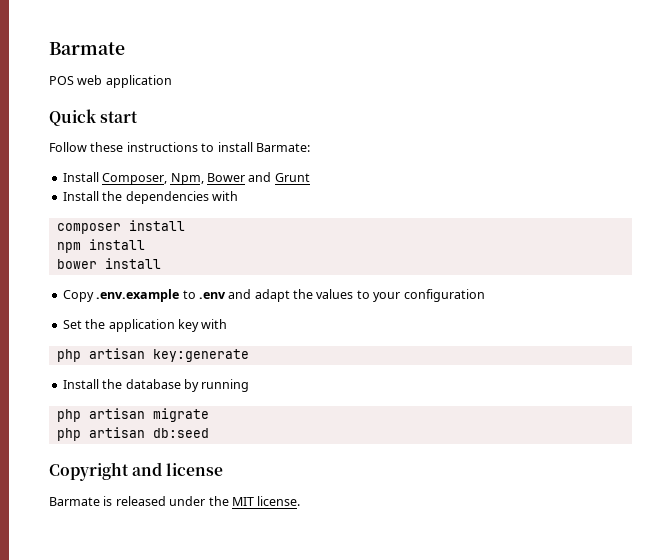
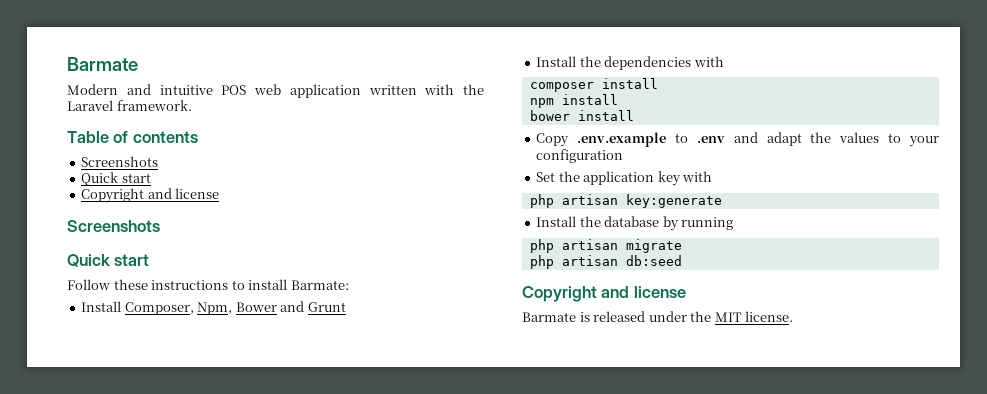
- POS web application
+ Modern and intuitive POS web application written with the Laravel framework.
+ Table of contents
+ Screenshots
+ Quick start
+ Copyright and license
+ Screenshots

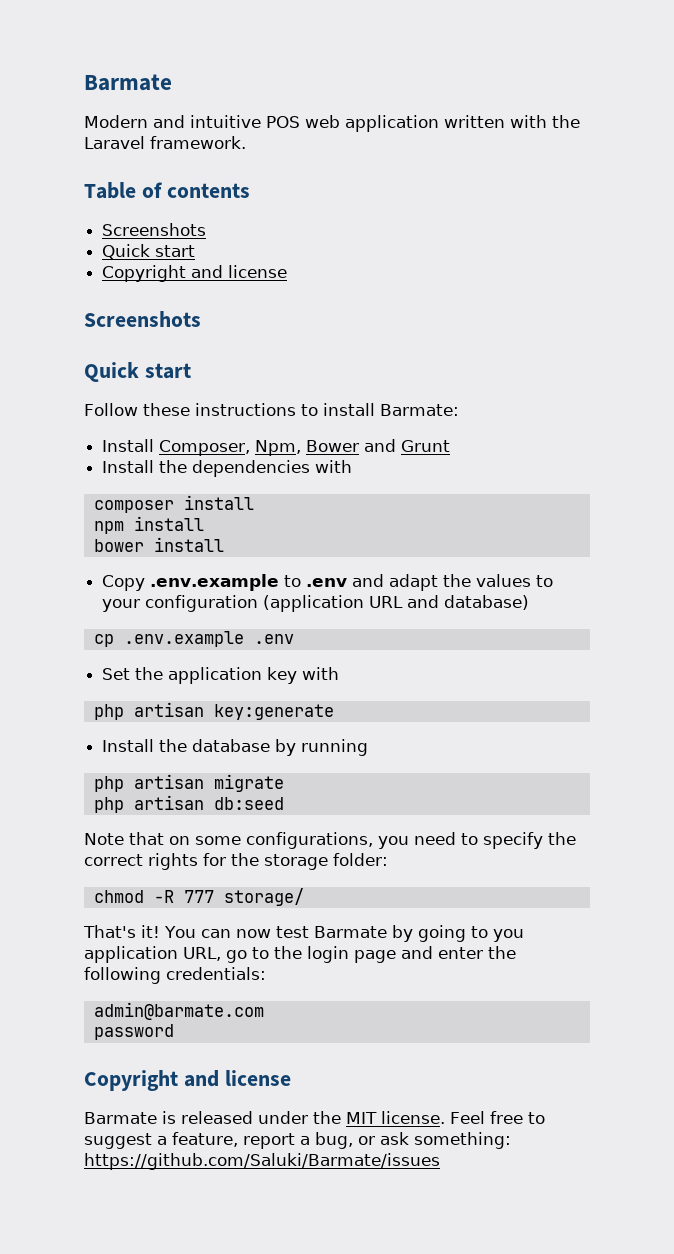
- Copy .env.example to .env and adapt the values to your configuration
+ Copy .env.example to .env and adapt the values to your configuration (application URL and database)
+ cp .env.example .env
+ Note that on some configurations, you need to specify the correct rights for the storage folder:
+ chmod -R 777 storage/
+ That's it! You can now test Barmate by going to you application URL, go to the login page and enter the following credentials:
+ admin@barmate.com
+ password
+ Feel free to suggest a feature, report a bug, or ask something: https://github.com/Saluki/Barmate/issues

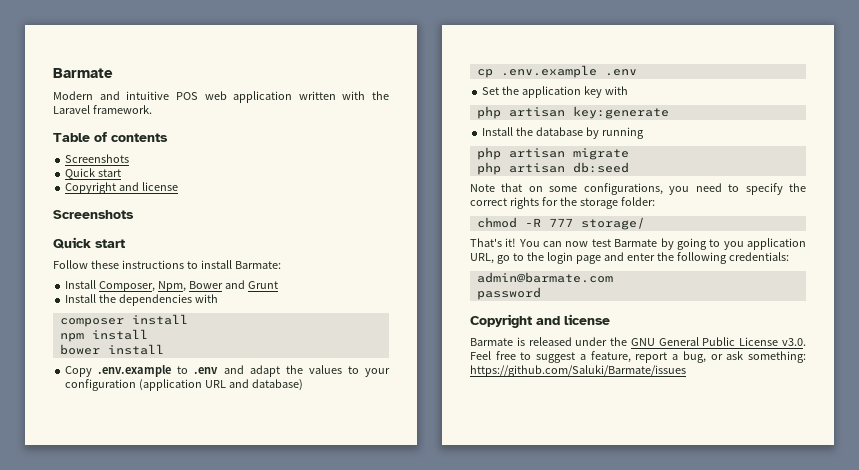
- Barmate is released under the MIT license. Feel free to suggest a feature, report a bug, or ask something: https://github.com/Saluki/Barmate/issues
+ Barmate is released under the GNU General Public License v3.0. Feel free to suggest a feature, report a bug, or ask something: https://github.com/Saluki/Barmate/issues

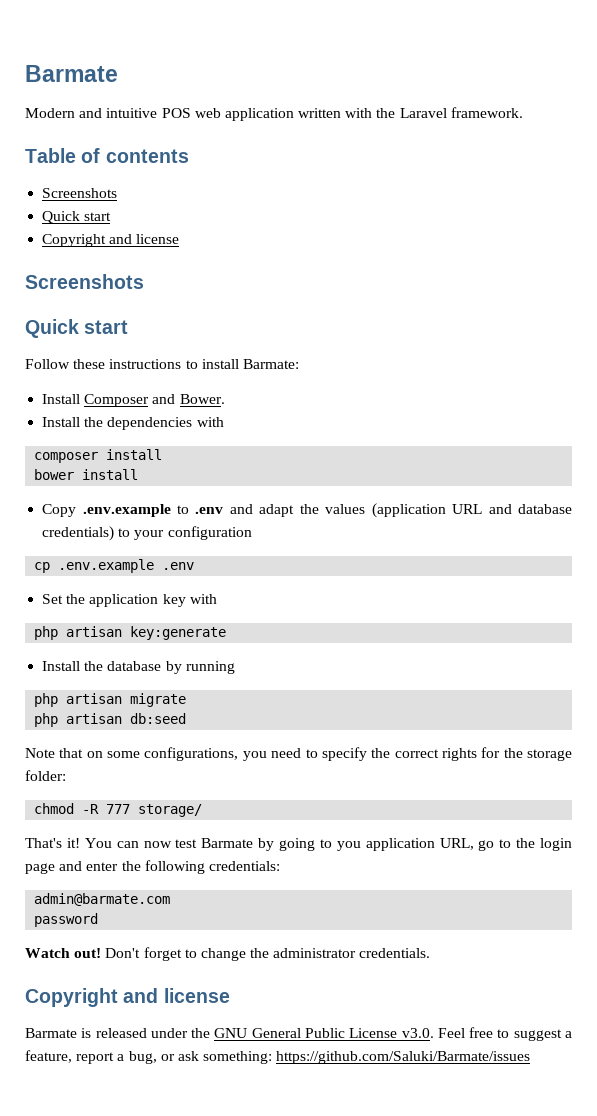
- Install Composer, Npm, Bower and Grunt
+ Install Composer and Bower.
- npm install
- Copy .env.example to .env and adapt the values to your configuration (application URL and database)
+ Copy .env.example to .env and adapt the values (application URL and database credentials) to your configuration
+ Watch out! Don't forget to change the administrator credentials.

